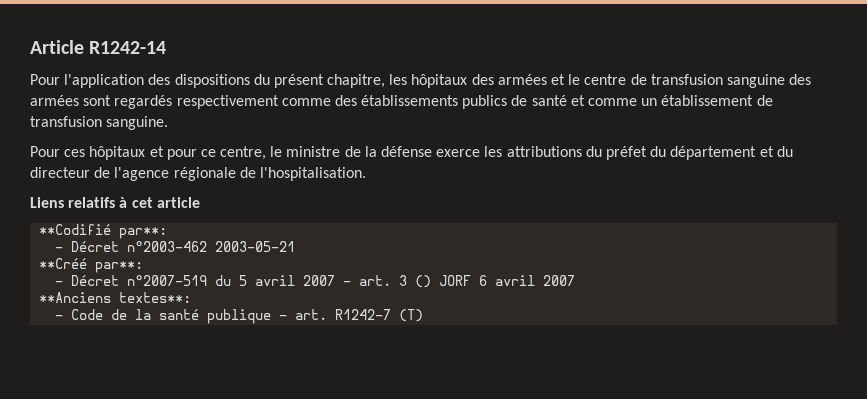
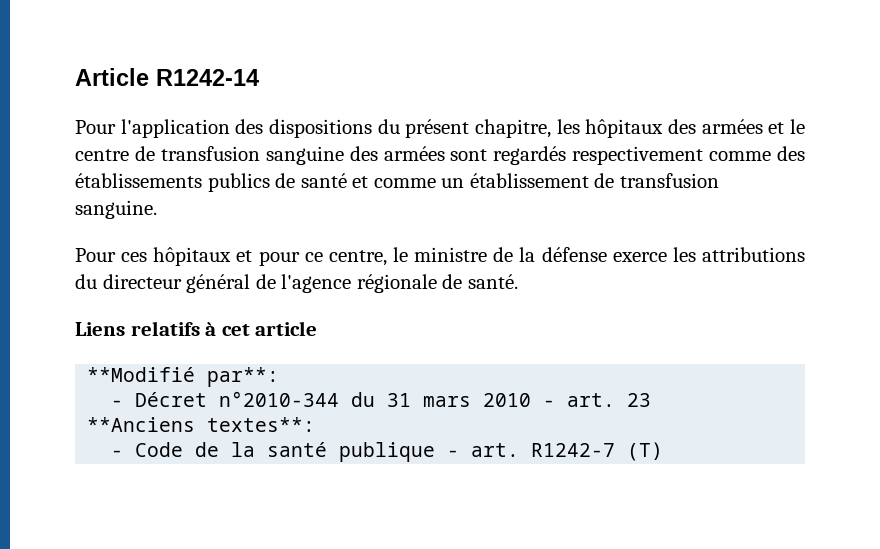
- Pour ces hôpitaux et pour ce centre, le ministre de la défense exerce les attributions du préfet du département et du directeur de l'agence régionale de l'hospitalisation.
+ Pour ces hôpitaux et pour ce centre, le ministre de la défense exerce les attributions du directeur général de l'agence régionale de santé.
- **Codifié par**:
- - Décret n°2003-462 2003-05-21
- **Créé par**:
- - Décret n°2007-519 du 5 avril 2007 - art. 3 () JORF 6 avril 2007
+ **Modifié par**:
+ - Décret n°2010-344 du 31 mars 2010 - art. 23

